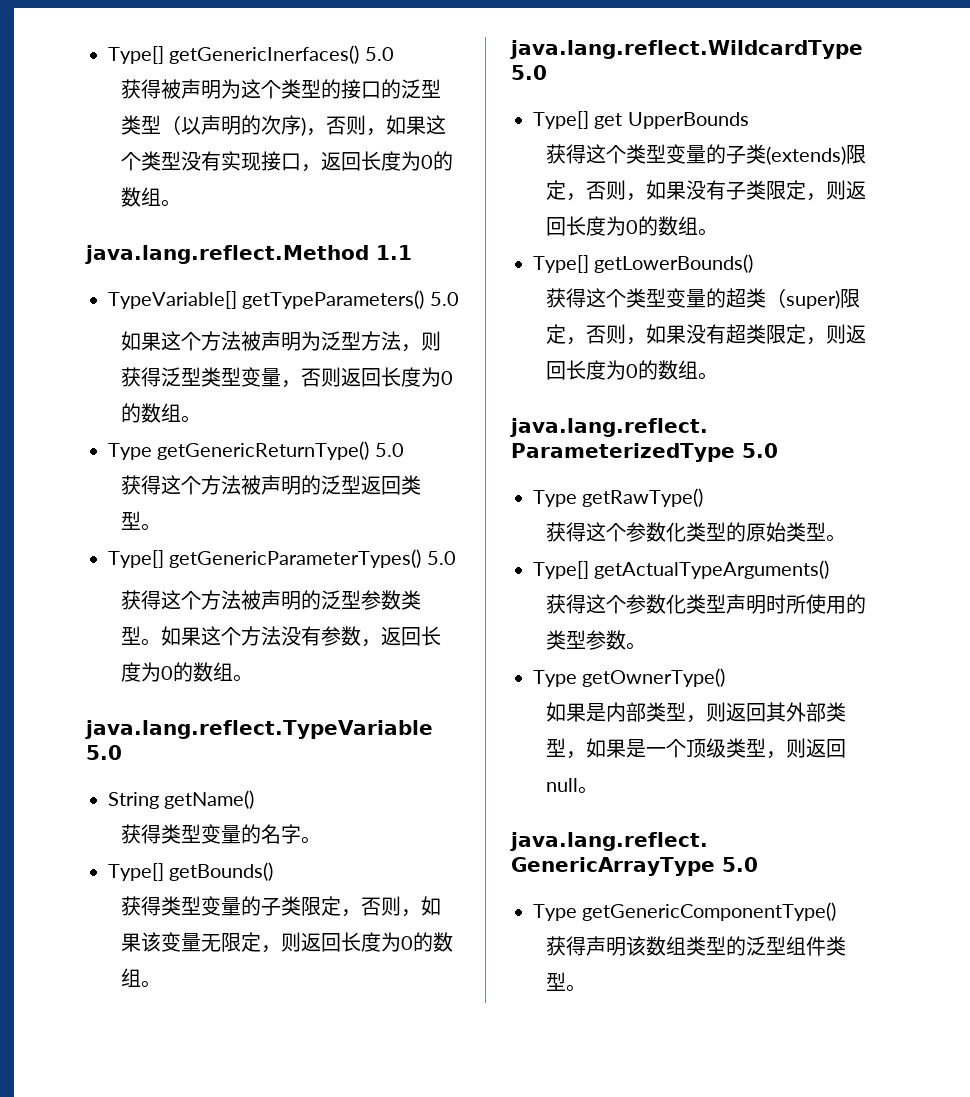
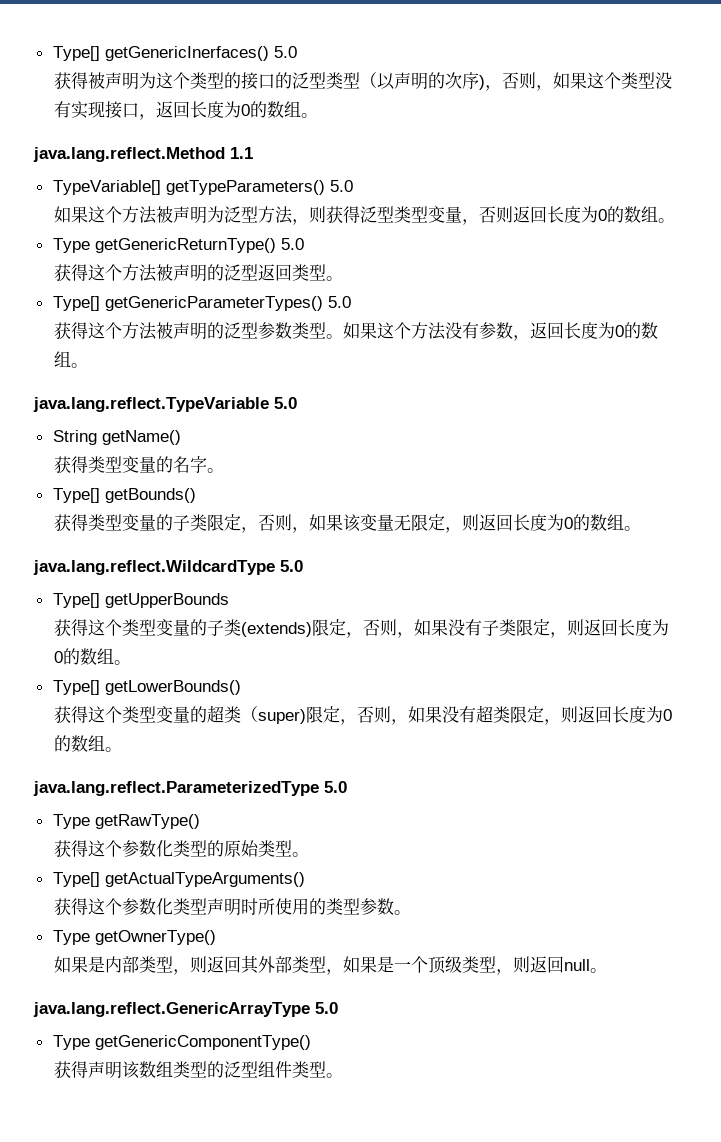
- Type[] get UpperBounds
+ Type[] getUpperBounds

